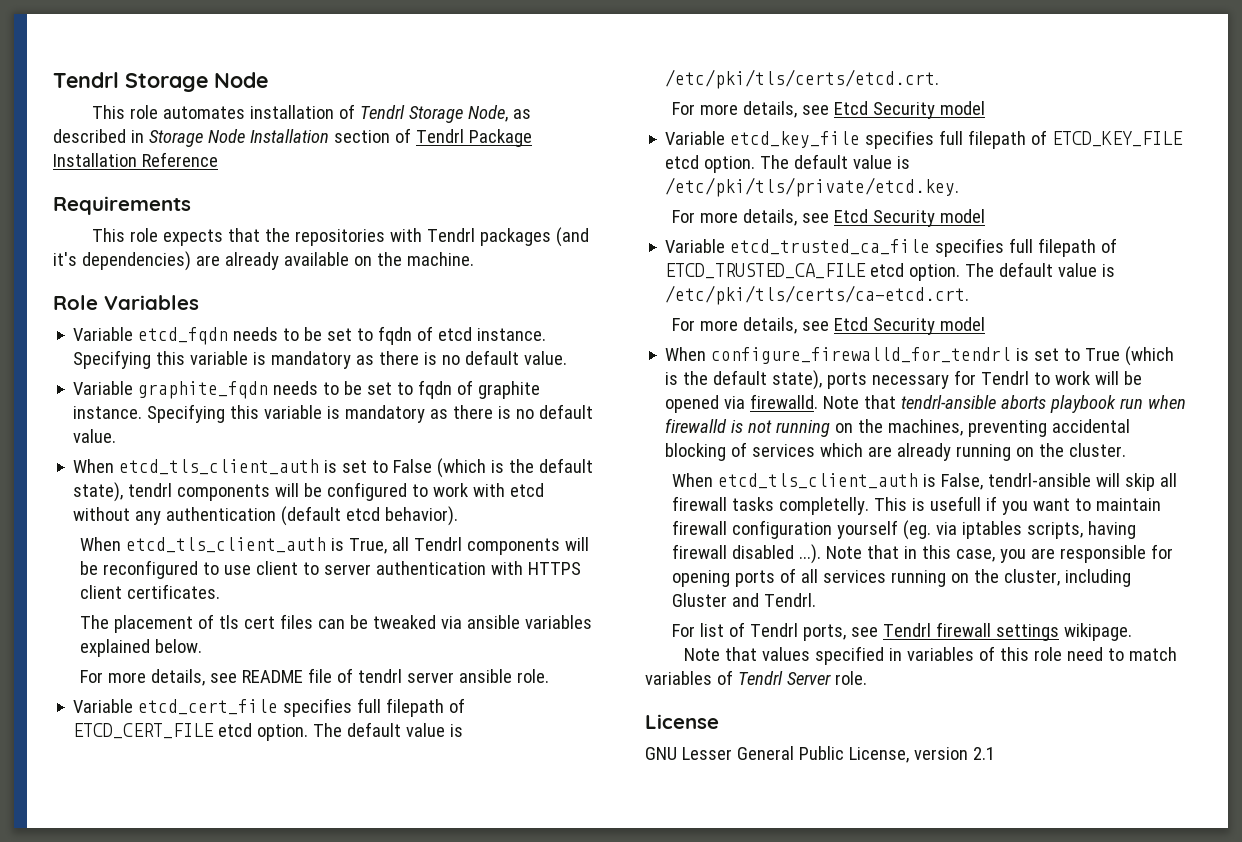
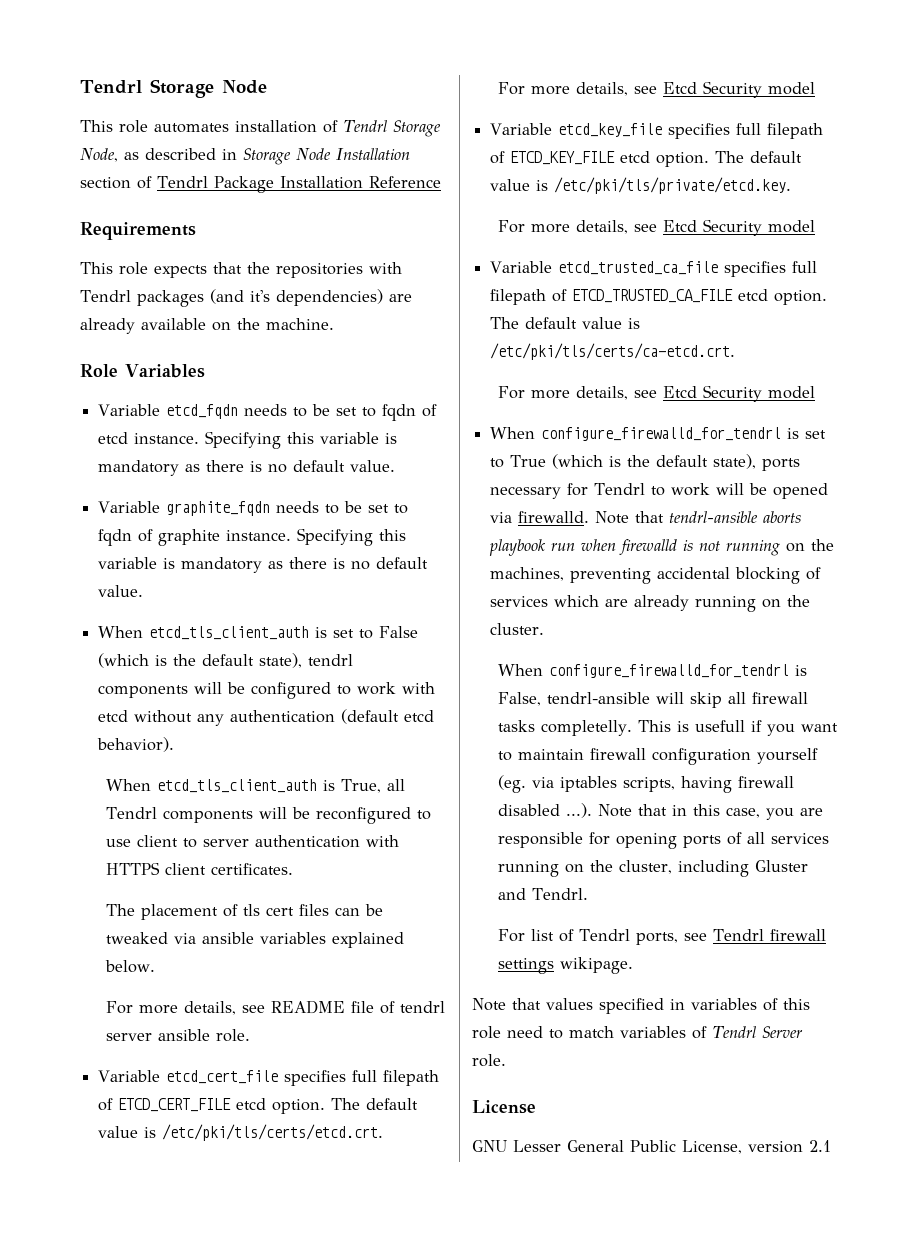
- When etcd_tls_client_auth is False, tendrl-ansible will skip all firewall tasks completelly.
+ When configure_firewalld_for_tendrl is False, tendrl-ansible will skip all firewall tasks completelly.

